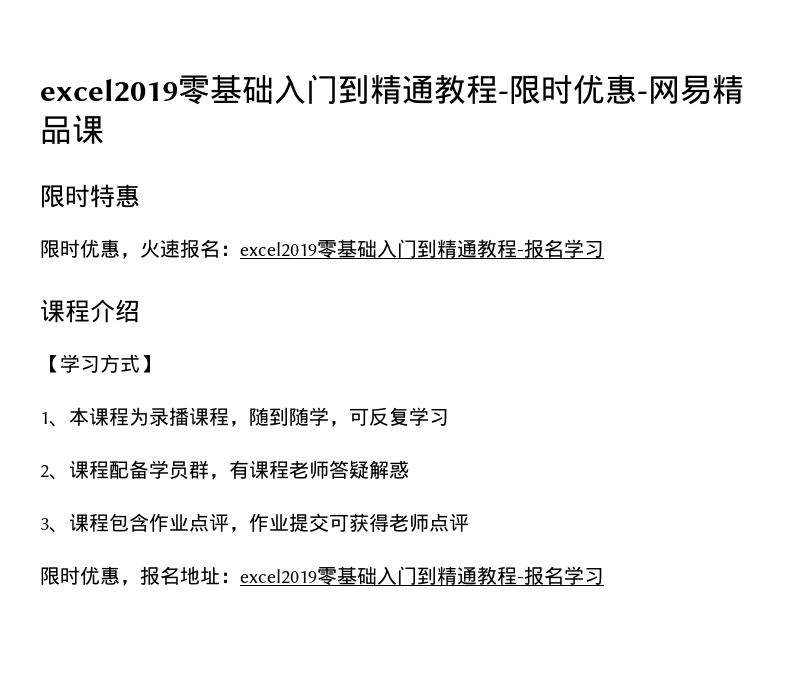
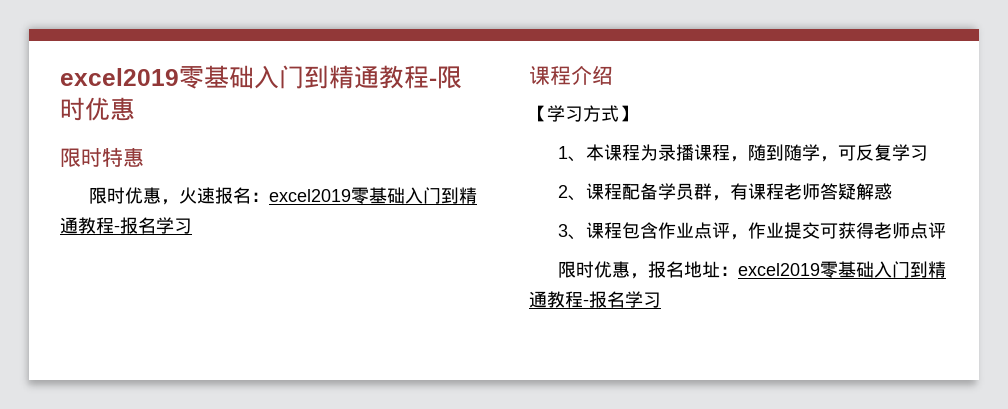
- excel2019零基础入门到精通教程-限时优惠-网易精品课
+ excel2019零基础入门到精通教程-限时优惠

